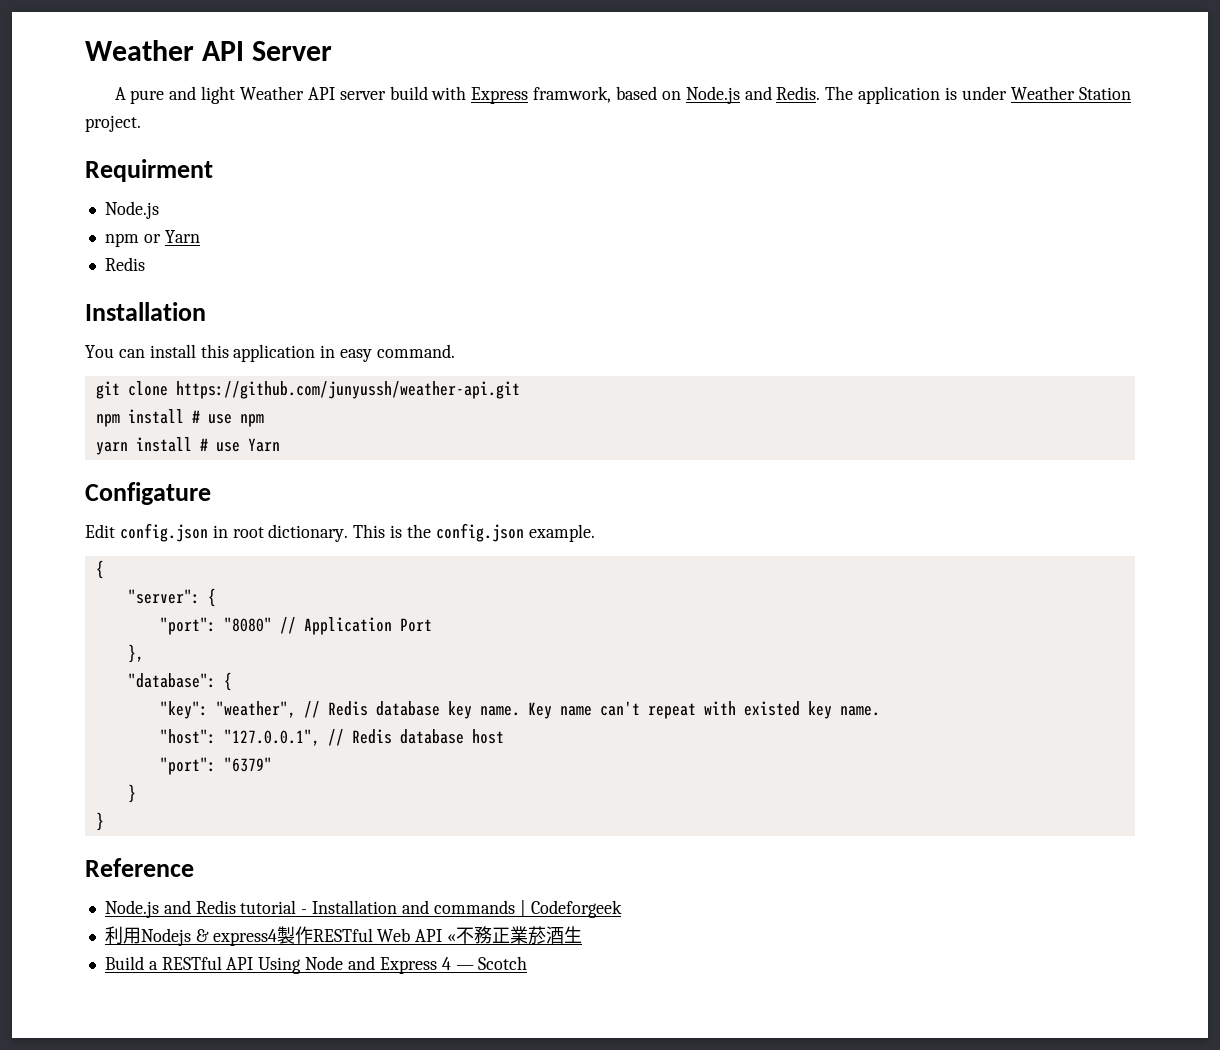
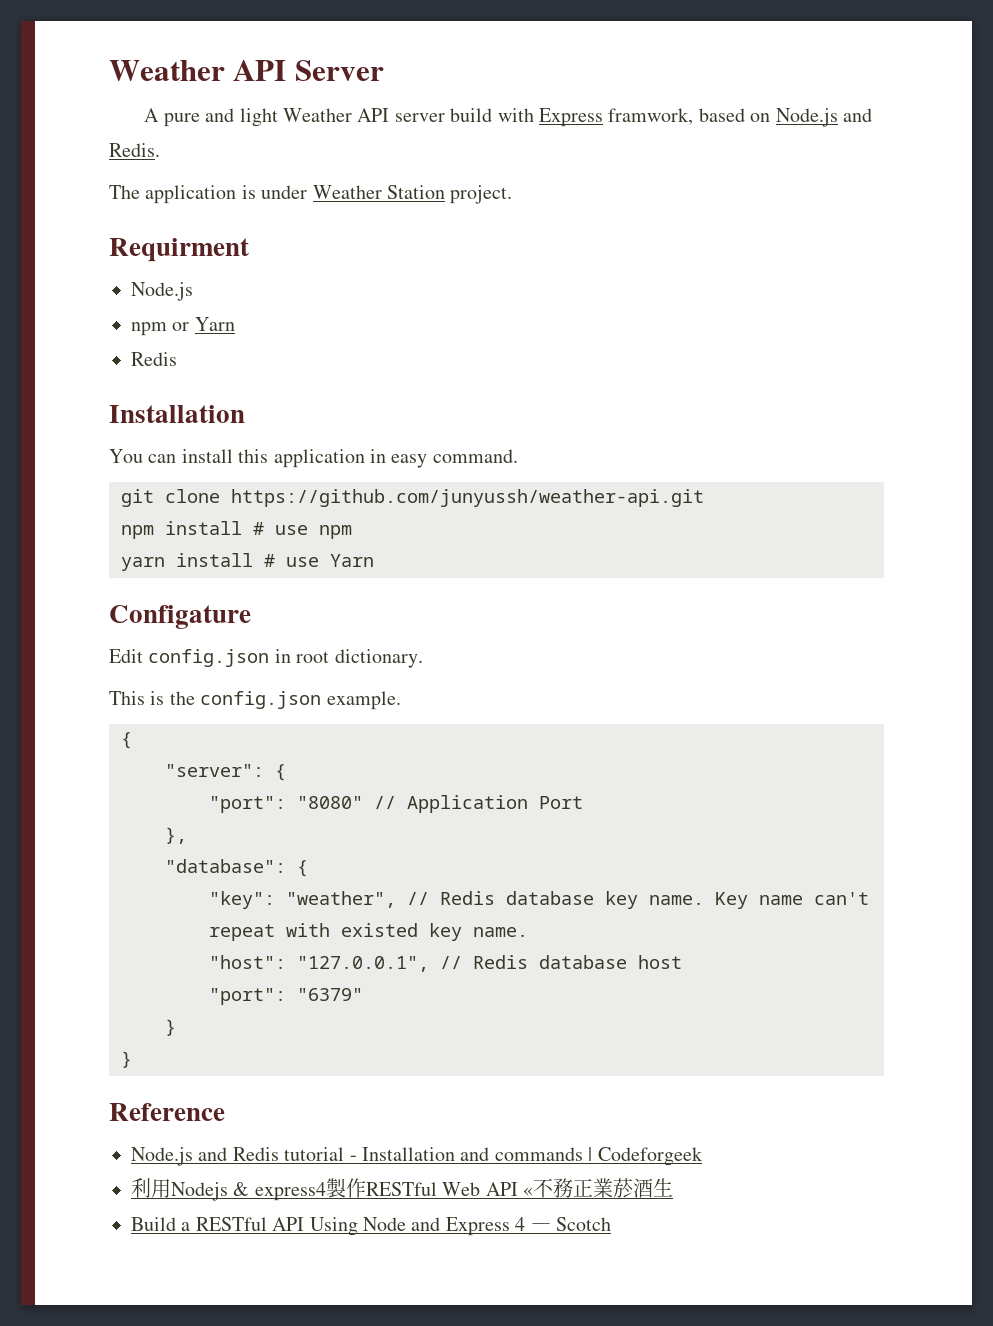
- A pure and light Weather API server build with Express framwork, based on Node.js and Redis. The application is under Weather Station project.
+ A pure and light Weather API server build with Express framwork, based on Node.js and Redis.
+ The application is under Weather Station project.
- Edit config.json in root dictionary. This is the config.json example.
+ Edit config.json in root dictionary.
+ This is the config.json example.

